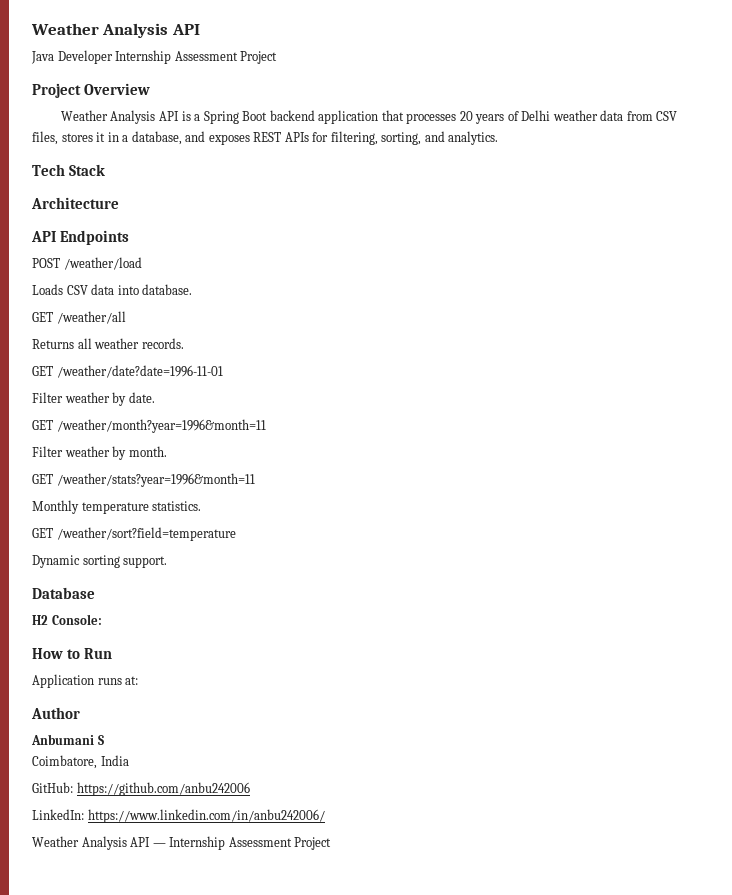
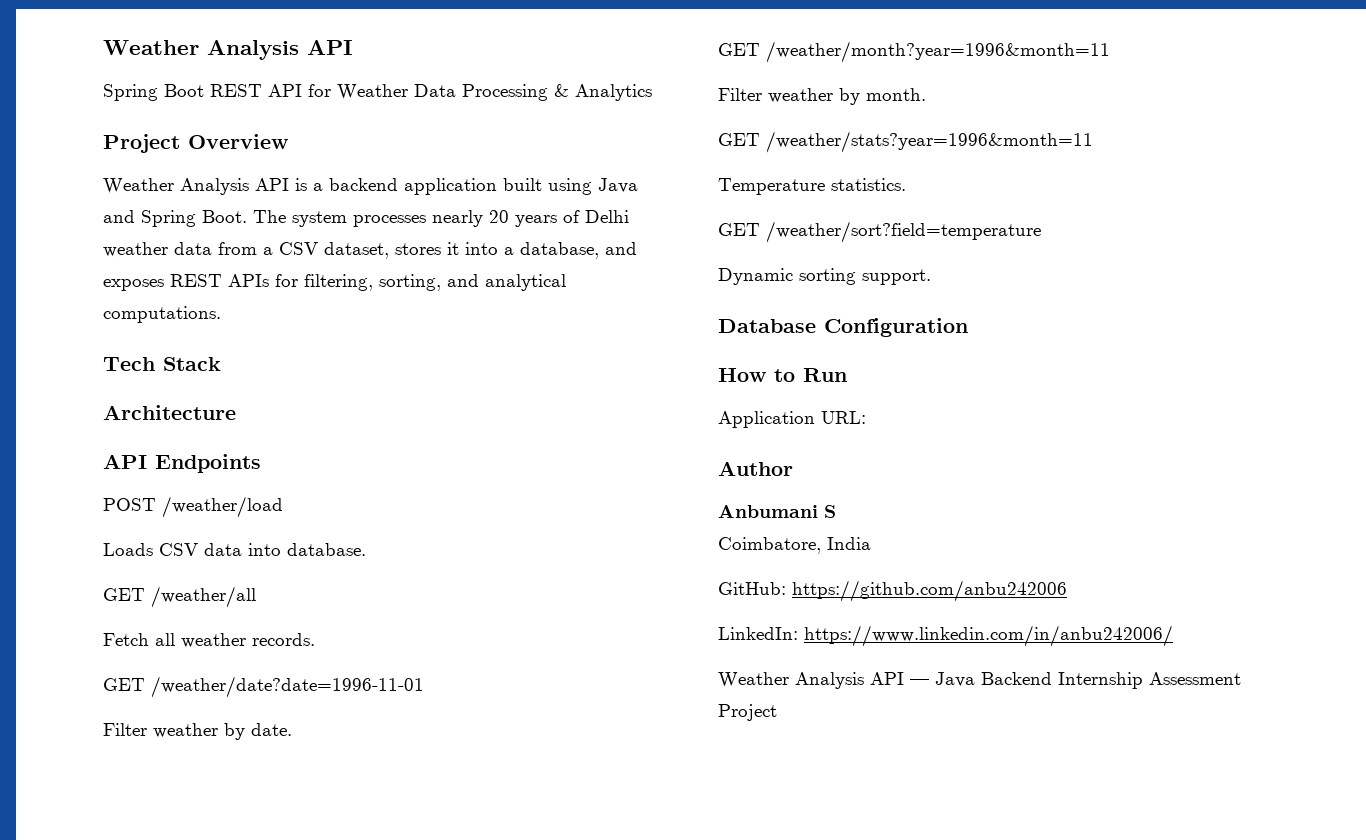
- Java Developer Internship Assessment Project
+ Spring Boot REST API for Weather Data Processing & Analytics
- Weather Analysis API is a Spring Boot backend application that processes 20 years of Delhi weather data from CSV files, stores it in a database, and exposes REST APIs for filtering, sorting, and analytics.
+ Weather Analysis API is a backend application built using Java and Spring Boot. The system processes nearly 20 years of Delhi weather data from a CSV dataset, stores it into a database, and exposes REST APIs for filtering, sorting, and analytical computations.
- Returns all weather records.
+ Fetch all weather records.
- Monthly temperature statistics.
+ Temperature statistics.
- Database
- H2 Console:
+ Database Configuration
- Application runs at:
+ Application URL:
- Weather Analysis API — Internship Assessment Project
+ Weather Analysis API — Java Backend Internship Assessment Project

